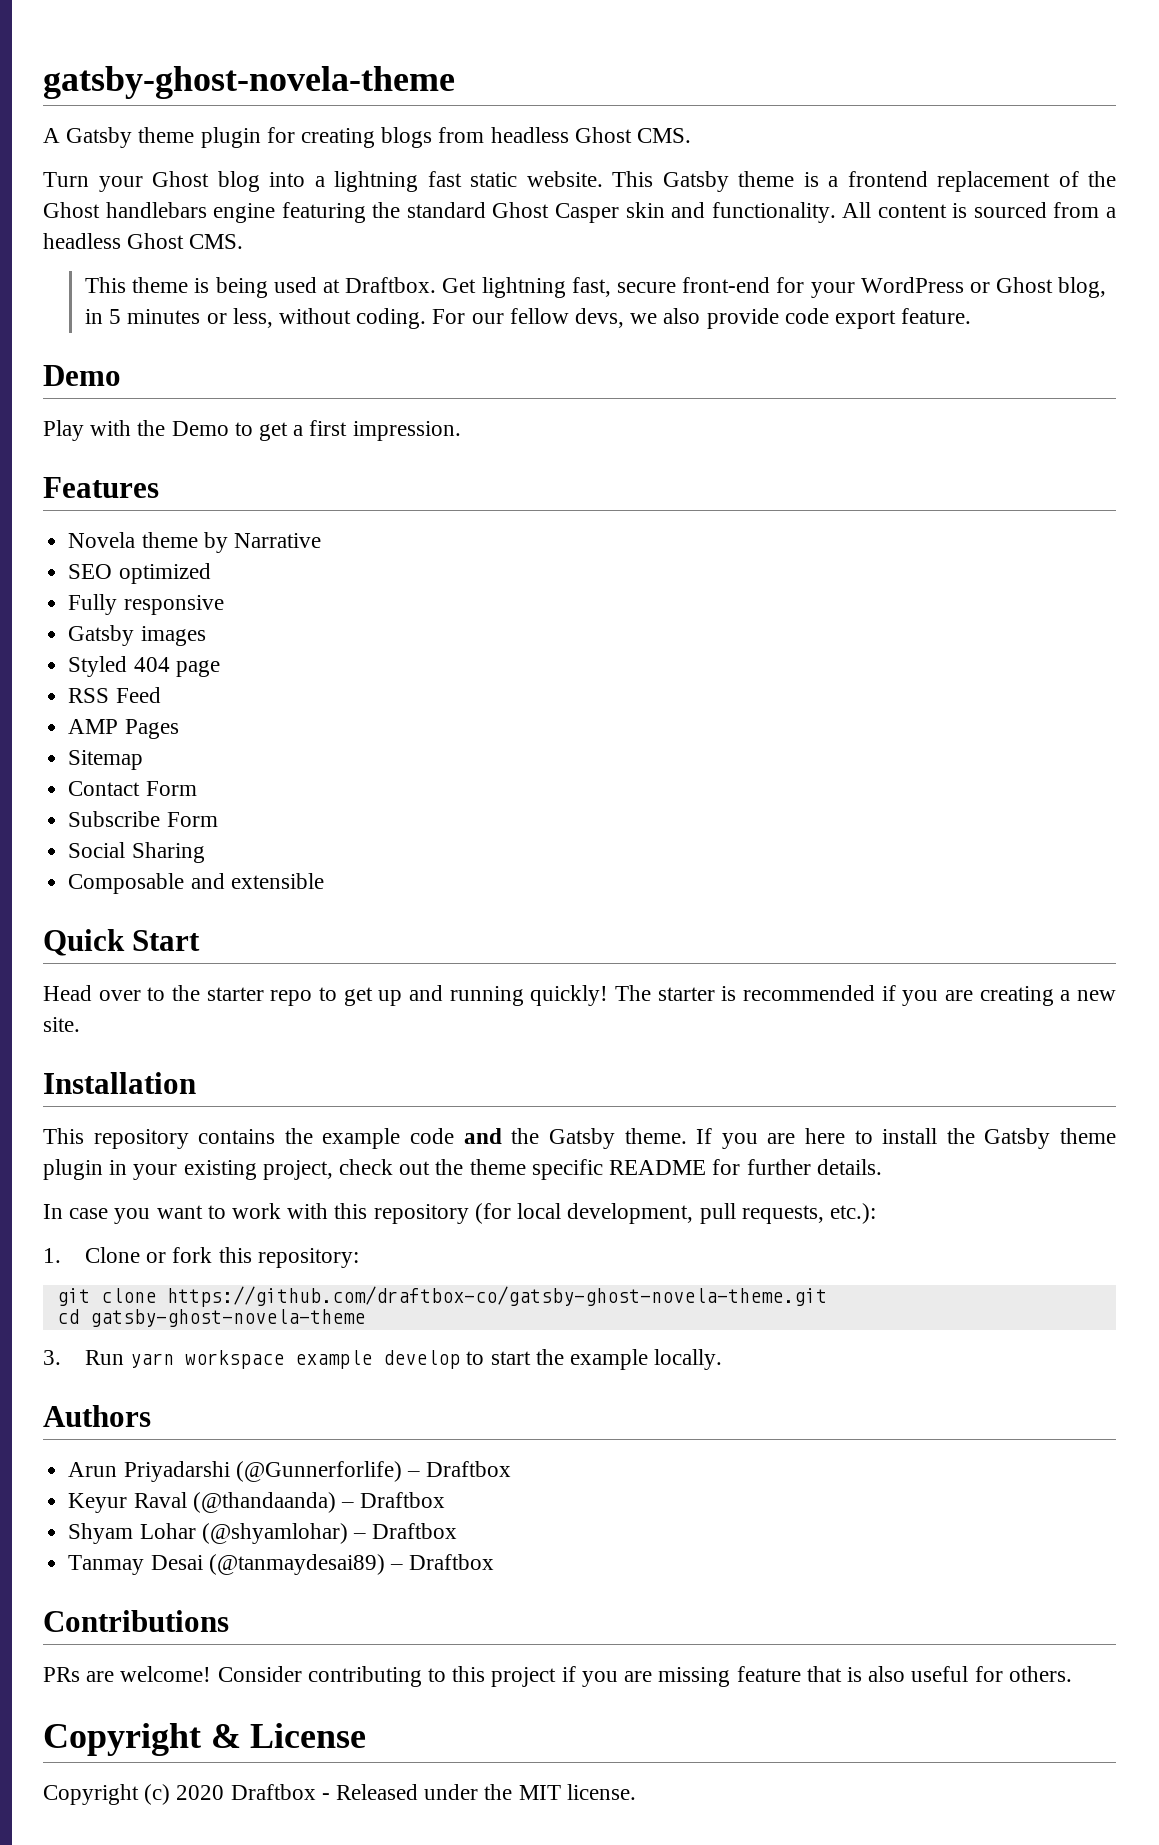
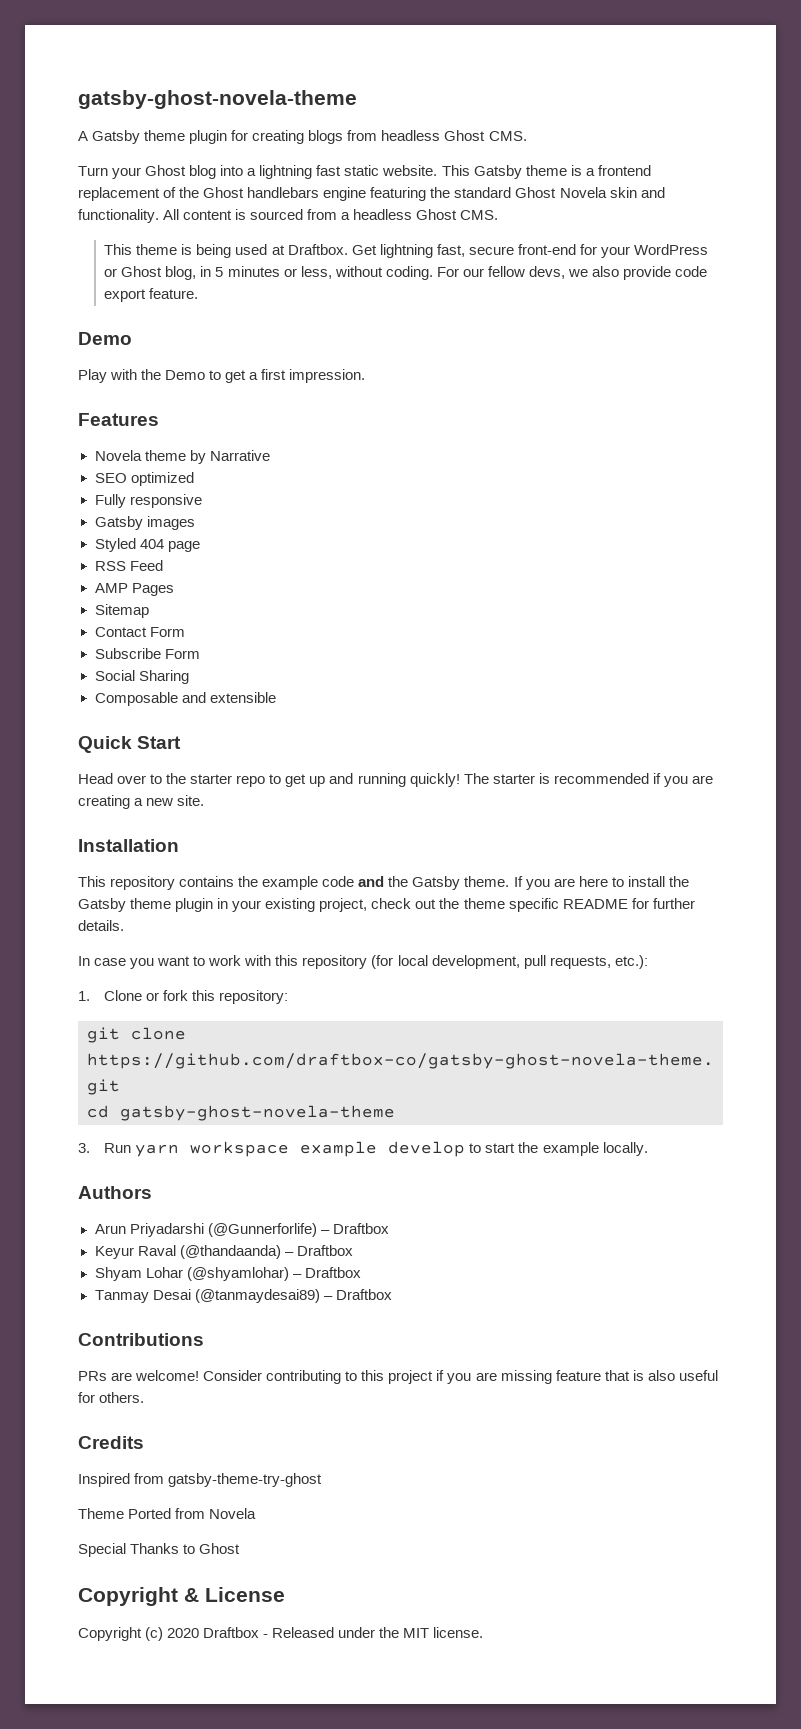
- This Gatsby theme is a frontend replacement of the Ghost handlebars engine featuring the standard Ghost Casper skin and functionality.
+ This Gatsby theme is a frontend replacement of the Ghost handlebars engine featuring the standard Ghost Novela skin and functionality.
+ Credits
+ Inspired from gatsby-theme-try-ghost
+ Theme Ported from Novela
+ Special Thanks to Ghost

